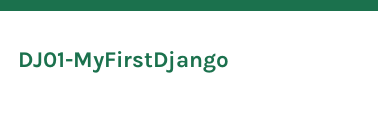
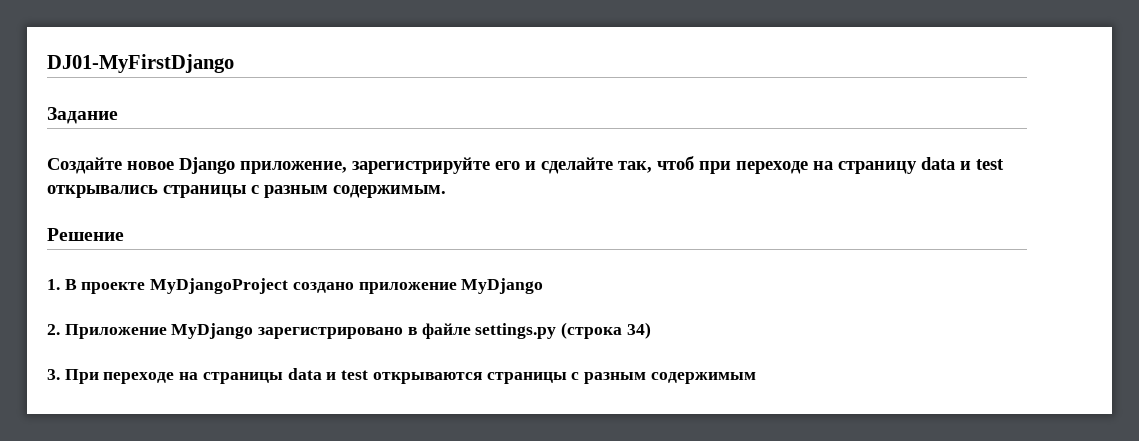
+ Задание
+ Создайте новое Django приложение, зарегистрируйте его и сделайте так, чтоб при переходе на страницу data и test открывались страницы с разным содержимым.
+ Решение
+ 1. В проекте MyDjangoProject создано приложение MyDjango
+ 2. Приложение MyDjango зарегистрировано в файле settings.py (строка 34)
+ 3. При переходе на страницы data и test открываются страницы с разным содержимым

